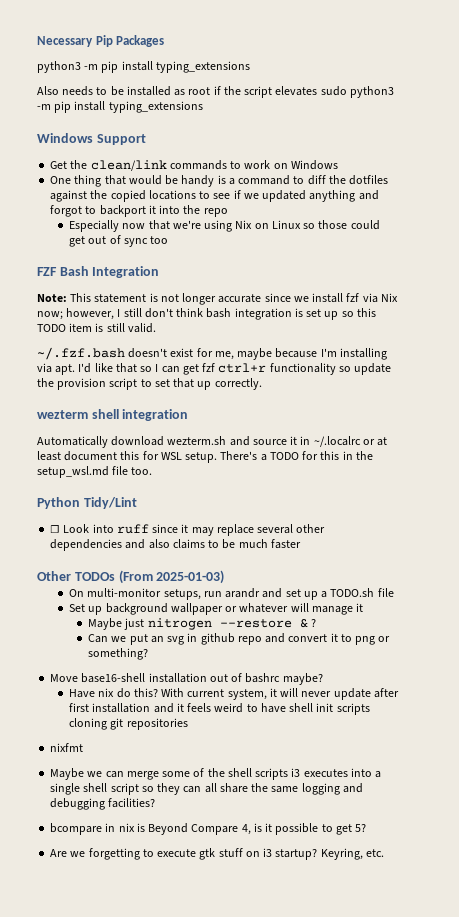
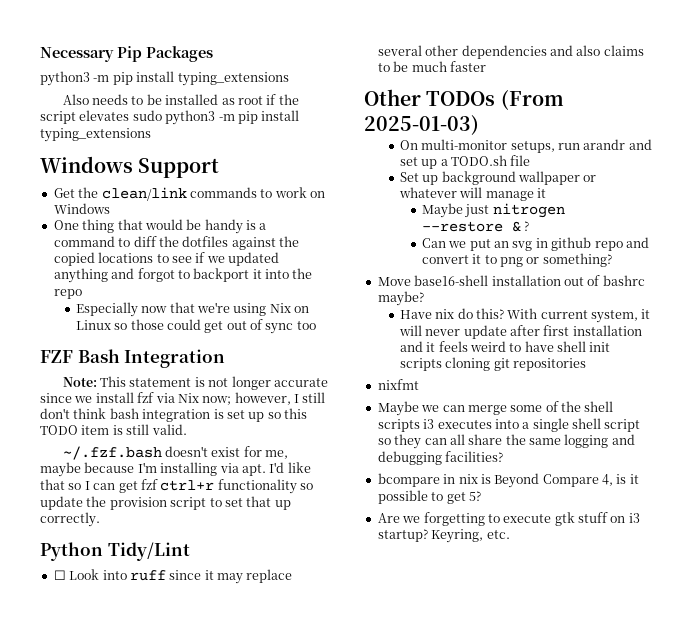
- wezterm shell integration
- Automatically download wezterm.sh and source it in ~/.localrc or at least document this for WSL setup. There's a TODO for this in the setup_wsl.md file too.

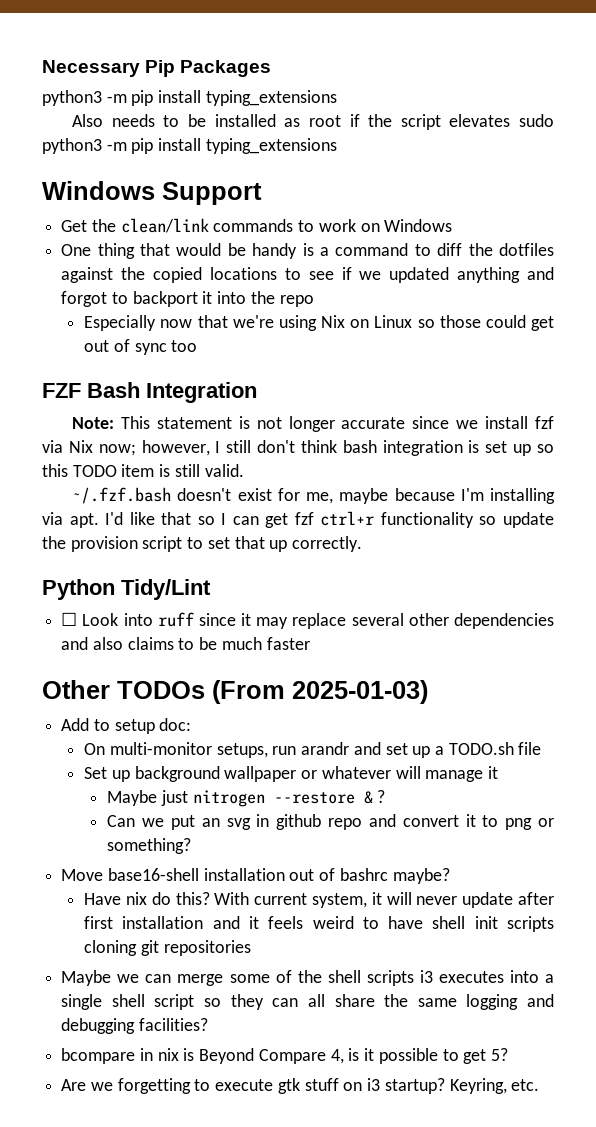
+ Add to setup doc:
- nixfmt

